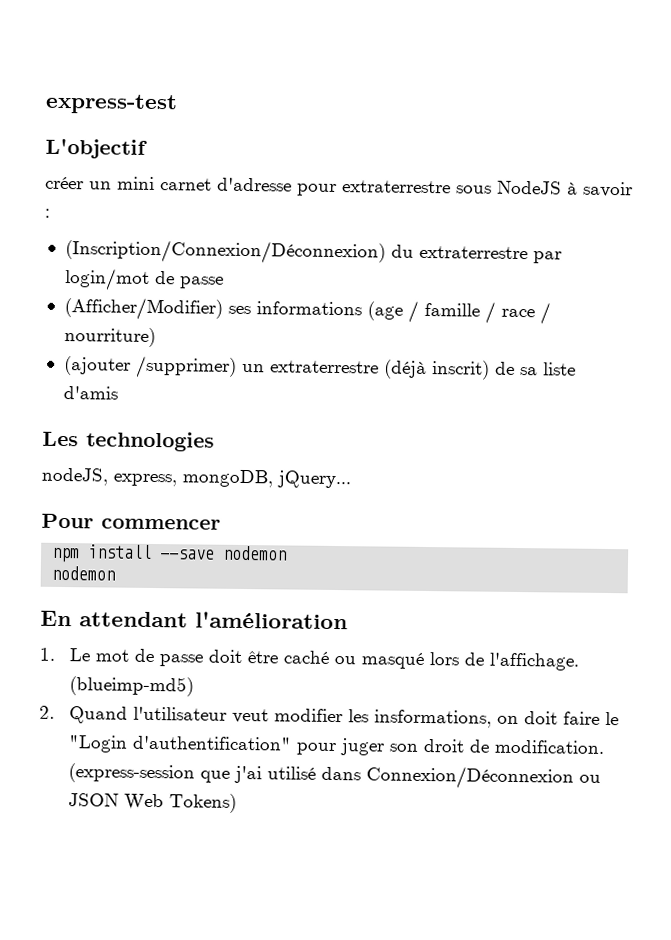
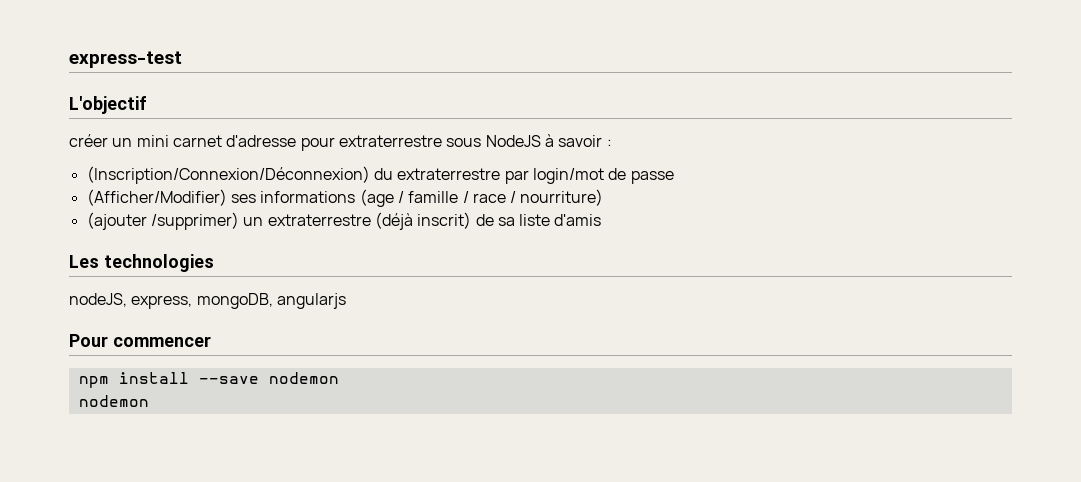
- nodeJS, express, mongoDB, jQuery...
+ nodeJS, express, mongoDB, angularjs
- En attendant l'amélioration
- 1. Le mot de passe doit être caché ou masqué lors de l'affichage. (blueimp-md5)
- 2. Quand l'utilisateur veut modifier les insformations, on doit faire le "Login d'authentification" pour juger son droit de modification. (express-session que j'ai utilisé dans Connexion/Déconnexion ou JSON Web Tokens)

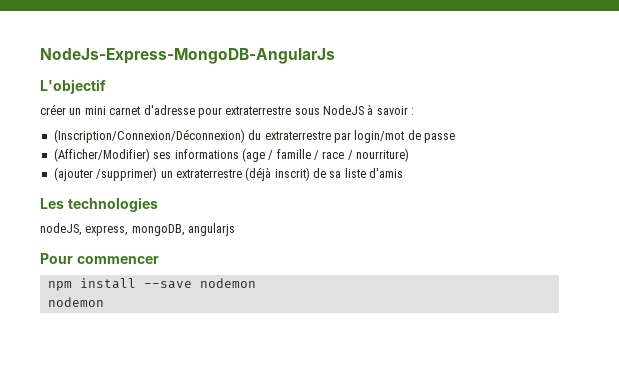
- express-test
+ NodeJs-Express-MongoDB-AngularJs

